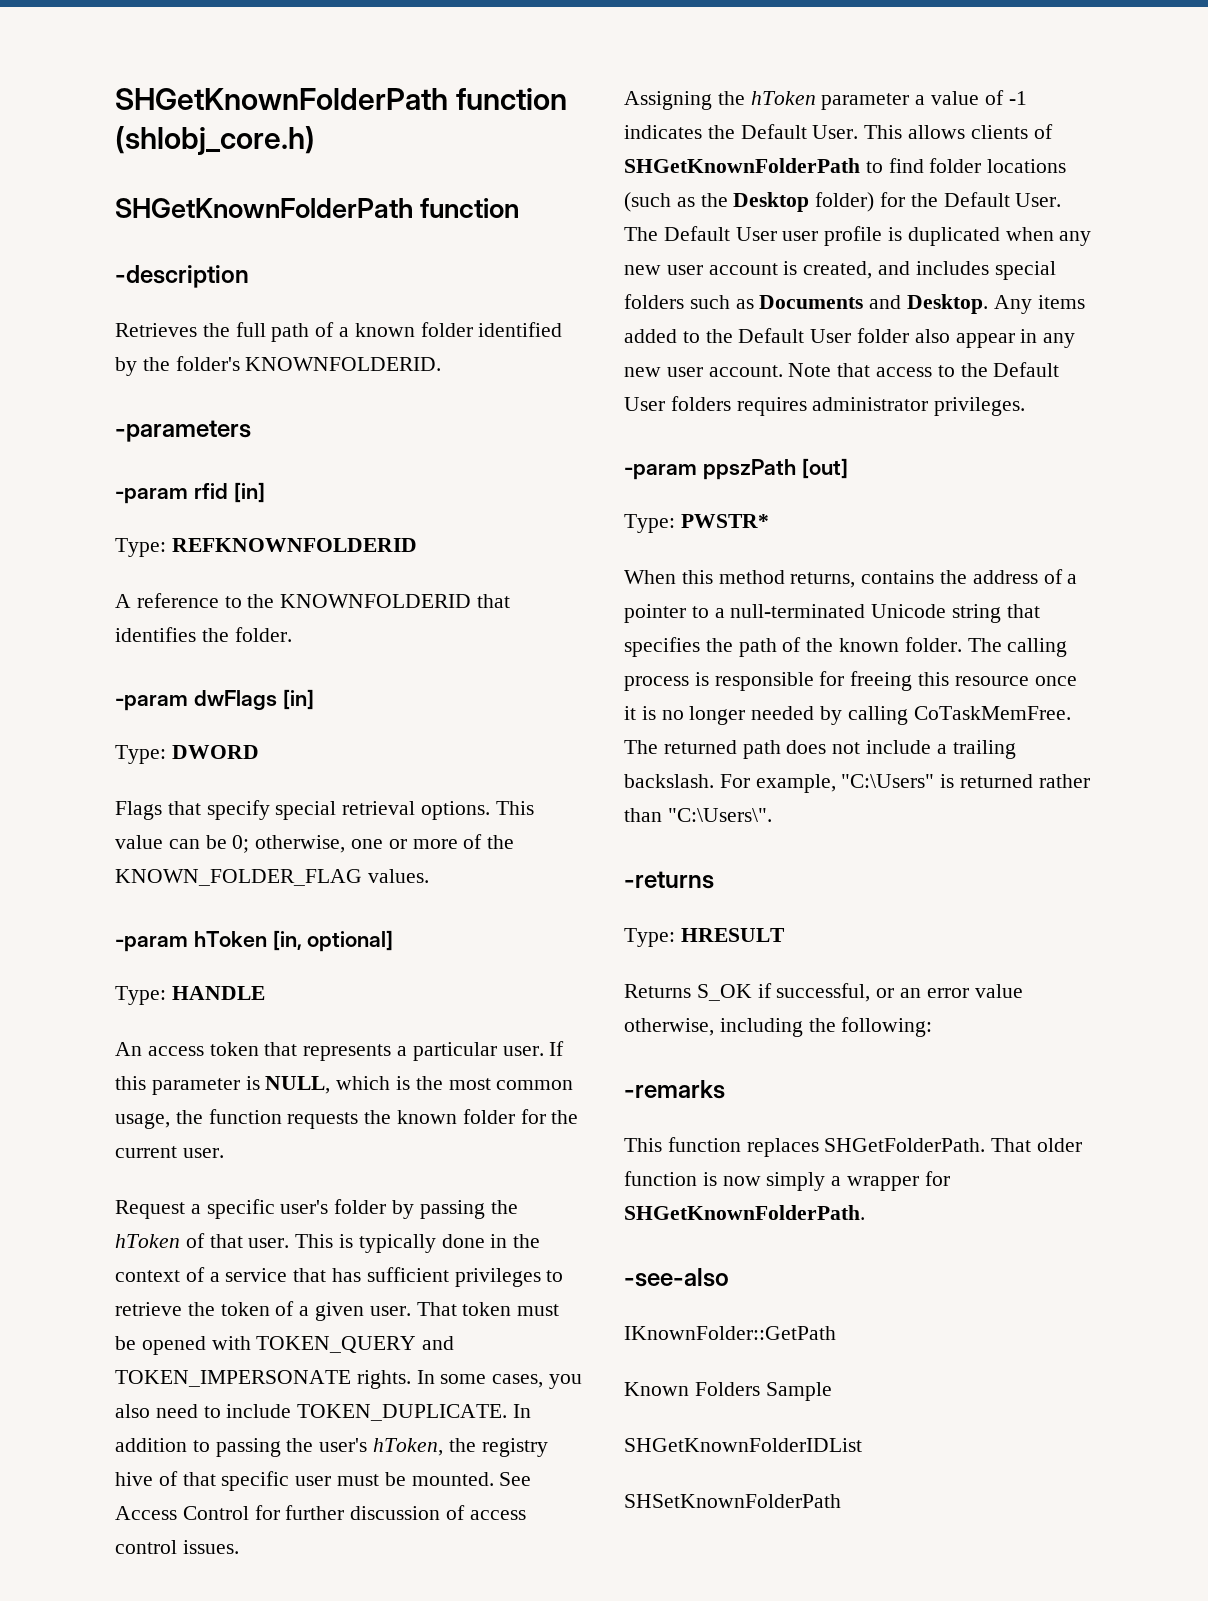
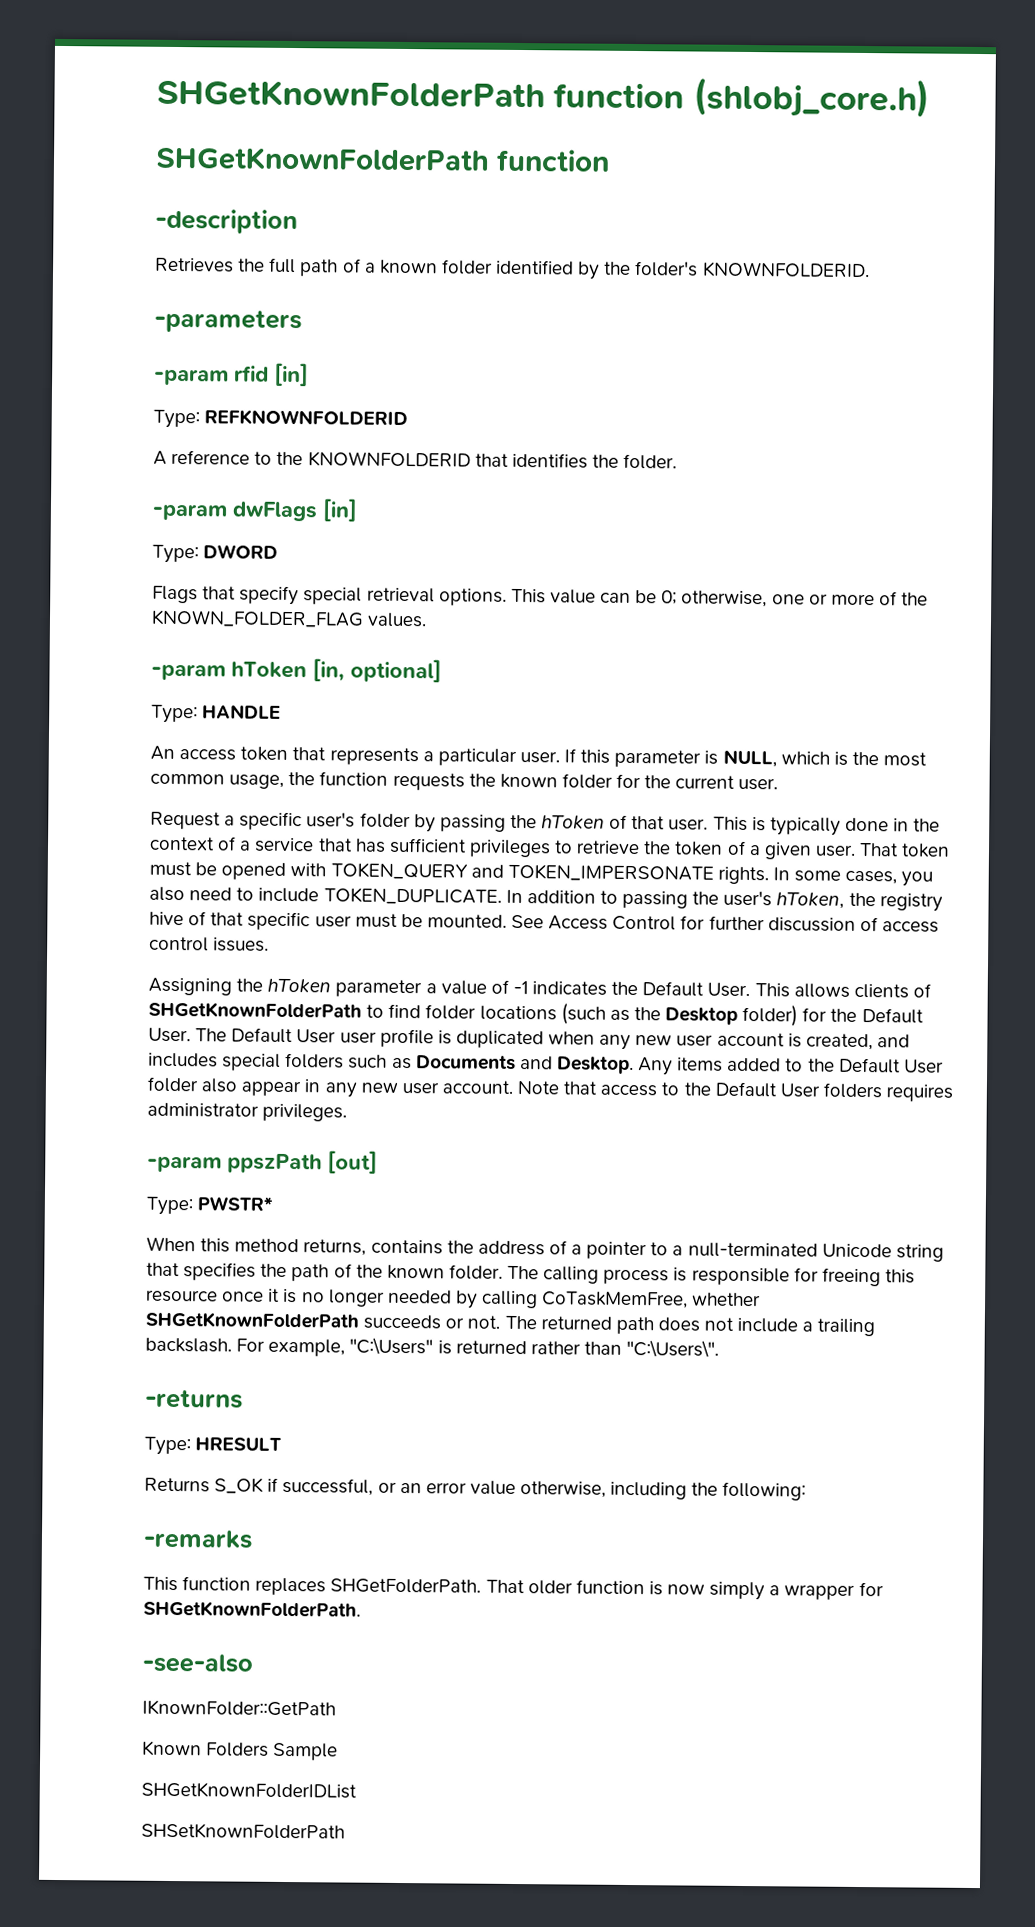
- The calling process is responsible for freeing this resource once it is no longer needed by calling CoTaskMemFree.
+ The calling process is responsible for freeing this resource once it is no longer needed by calling CoTaskMemFree, whether SHGetKnownFolderPath succeeds or not.

